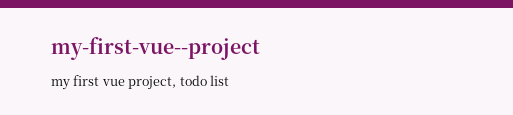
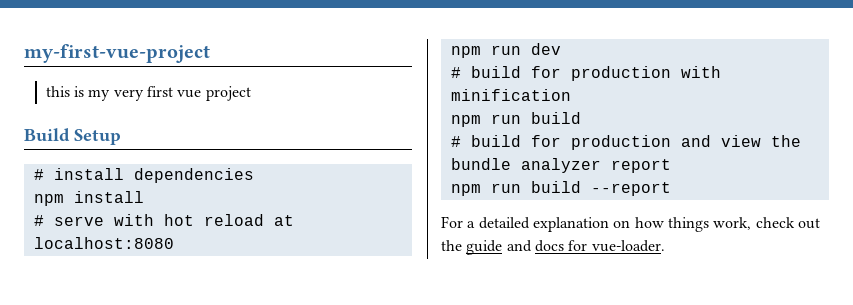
- my-first-vue--project
- my first vue project, todo list
+ my-first-vue-project
+ this is my very first vue project
+ Build Setup
+ # install dependencies
+ npm install
+ # serve with hot reload at localhost:8080
+ npm run dev
+ # build for production with minification
+ npm run build
+ # build for production and view the bundle analyzer report
+ npm run build --report
+ For a detailed explanation on how things work, check out the guide and docs for vue-loader.

